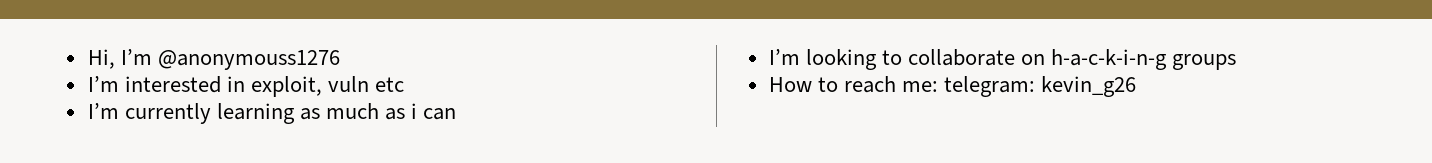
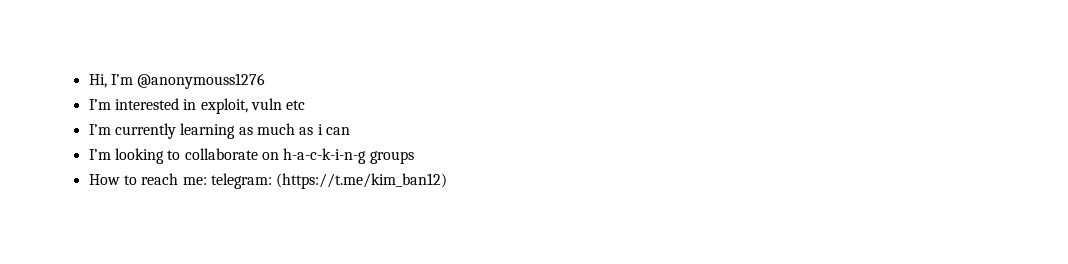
- How to reach me: telegram: kevin_g26
+ How to reach me: telegram: (https://t.me/kim_ban12)

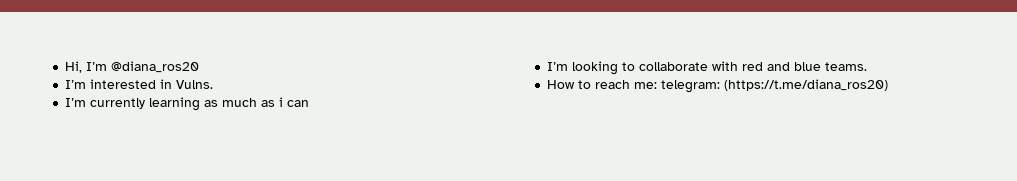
- Hi, I’m @anonymouss1276
+ Hi, I’m @diana_ros20
- I’m interested in exploit, vuln etc
+ I’m interested in Vulns.
- I’m looking to collaborate on h-a-c-k-i-n-g groups
+ I’m looking to collaborate with red and blue teams.
- How to reach me: telegram: (https://t.me/kim_ban12)
+ How to reach me: telegram: (https://t.me/diana_ros20)

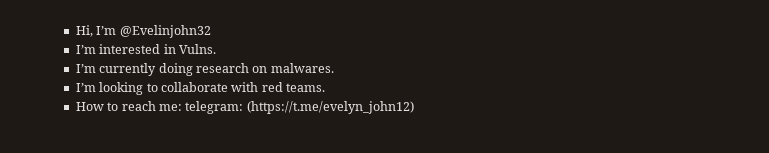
- Hi, I’m @diana_ros20
+ Hi, I’m @Evelinjohn32
- I’m currently learning as much as i can
+ I’m currently doing research on malwares.
- I’m looking to collaborate with red and blue teams.
+ I’m looking to collaborate with red teams.
- How to reach me: telegram: (https://t.me/diana_ros20)
+ How to reach me: telegram: (https://t.me/evelyn_john12)

